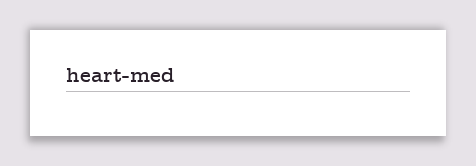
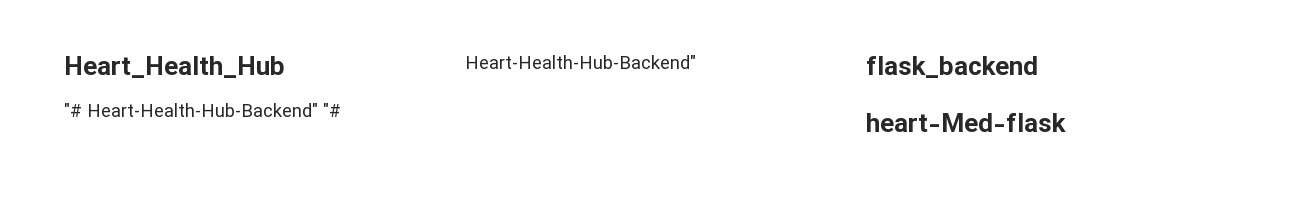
- heart-med
+ Heart_Health_Hub
+ "# Heart-Health-Hub-Backend" "# Heart-Health-Hub-Backend"
+ flask_backend
+ heart-Med-flask

